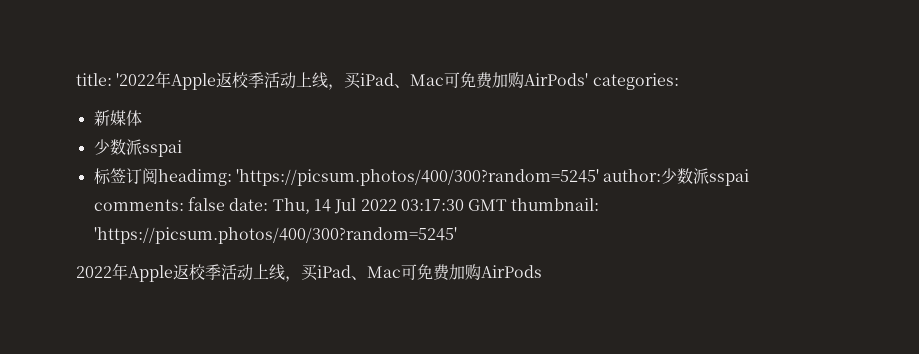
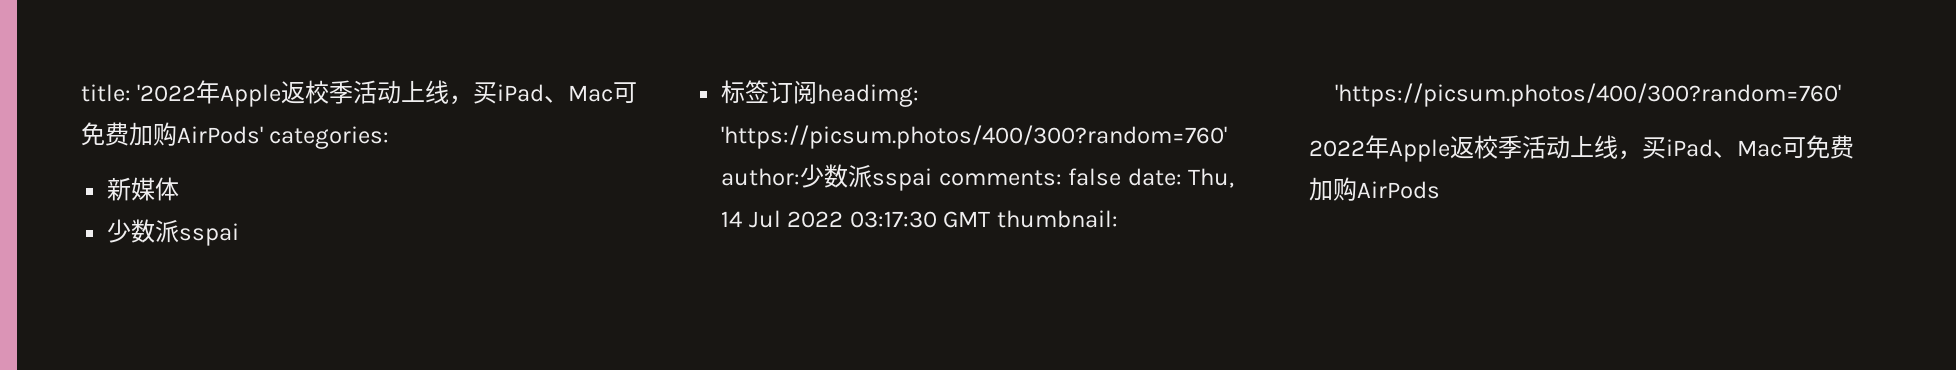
- 标签订阅headimg: 'https://picsum.photos/400/300?random=5245' author:少数派sspai comments: false date: Thu, 14 Jul 2022 03:17:30 GMT thumbnail: 'https://picsum.photos/400/300?random=5245'
+ 标签订阅headimg: 'https://picsum.photos/400/300?random=760' author:少数派sspai comments: false date: Thu, 14 Jul 2022 03:17:30 GMT thumbnail: 'https://picsum.photos/400/300?random=760'

